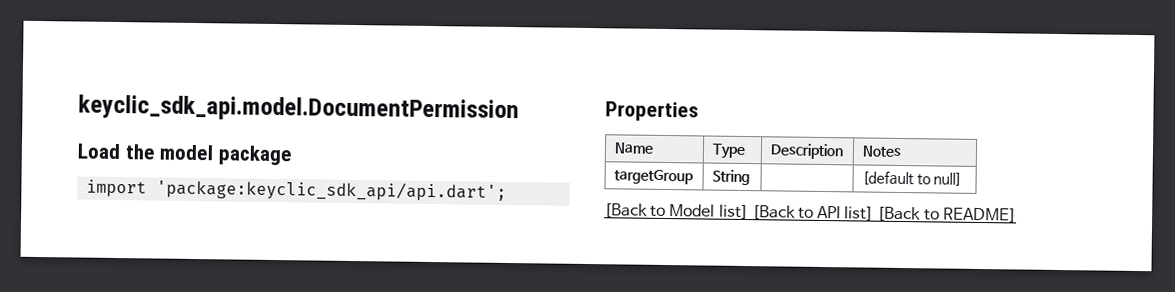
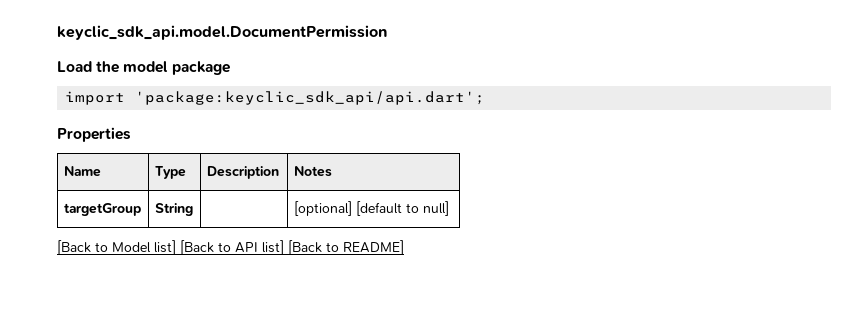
- targetGroup | String | | [default to null]
+ targetGroup | String | | [optional] [default to null]

